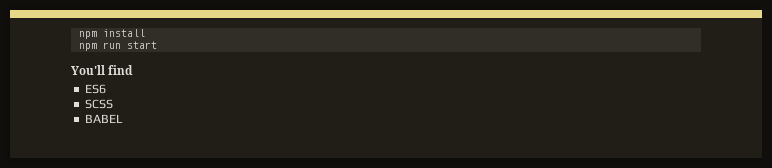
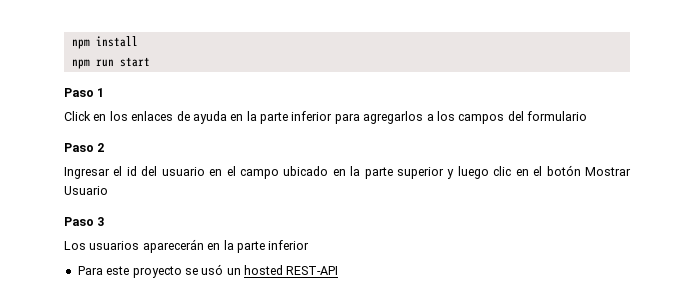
- You'll find
- ES6
- SCSS
- BABEL
+ Paso 1
+ Click en los enlaces de ayuda en la parte inferior para agregarlos a los campos del formulario
+ Paso 2
+ Ingresar el id del usuario en el campo ubicado en la parte superior y luego clic en el botón Mostrar Usuario
+ Paso 3
+ Los usuarios aparecerán en la parte inferior
+ Para este proyecto se usó un hosted REST-API

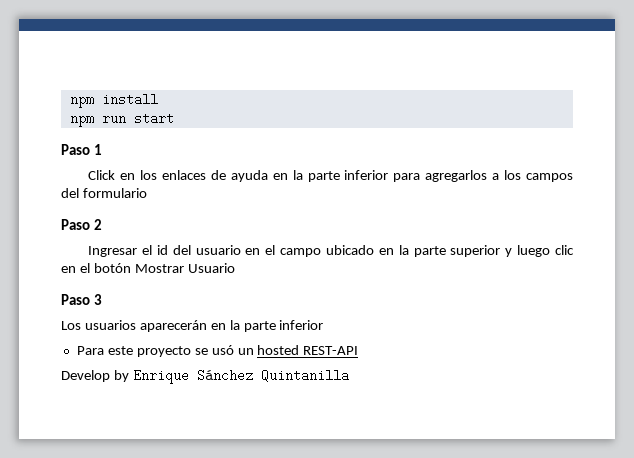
+ Develop by Enrique Sánchez Quintanilla

